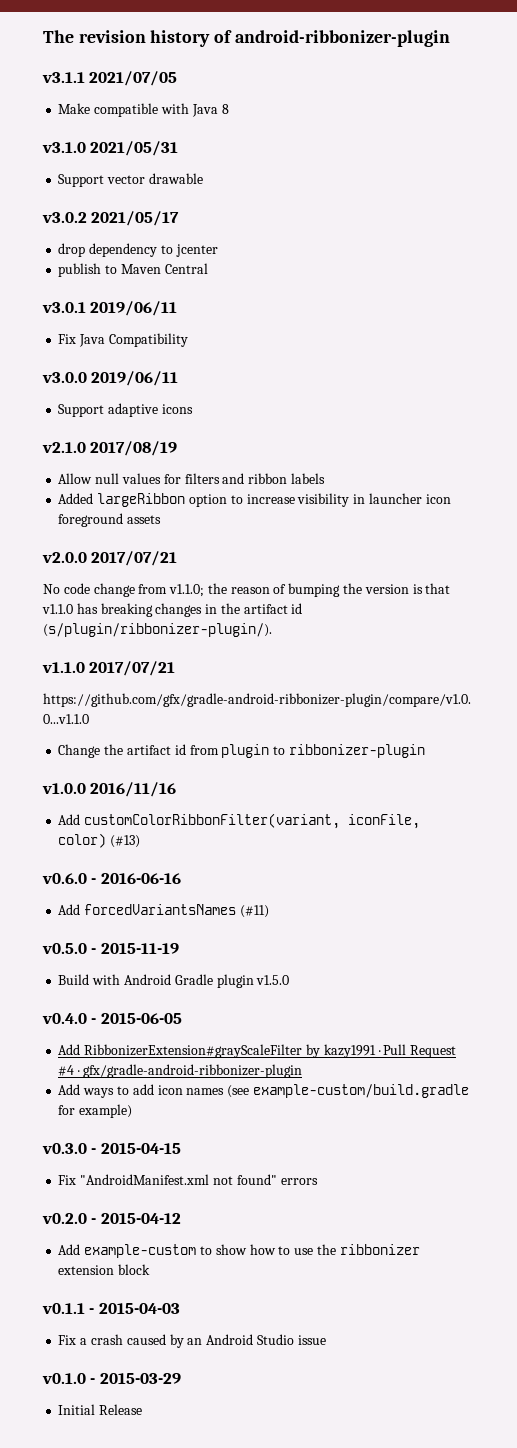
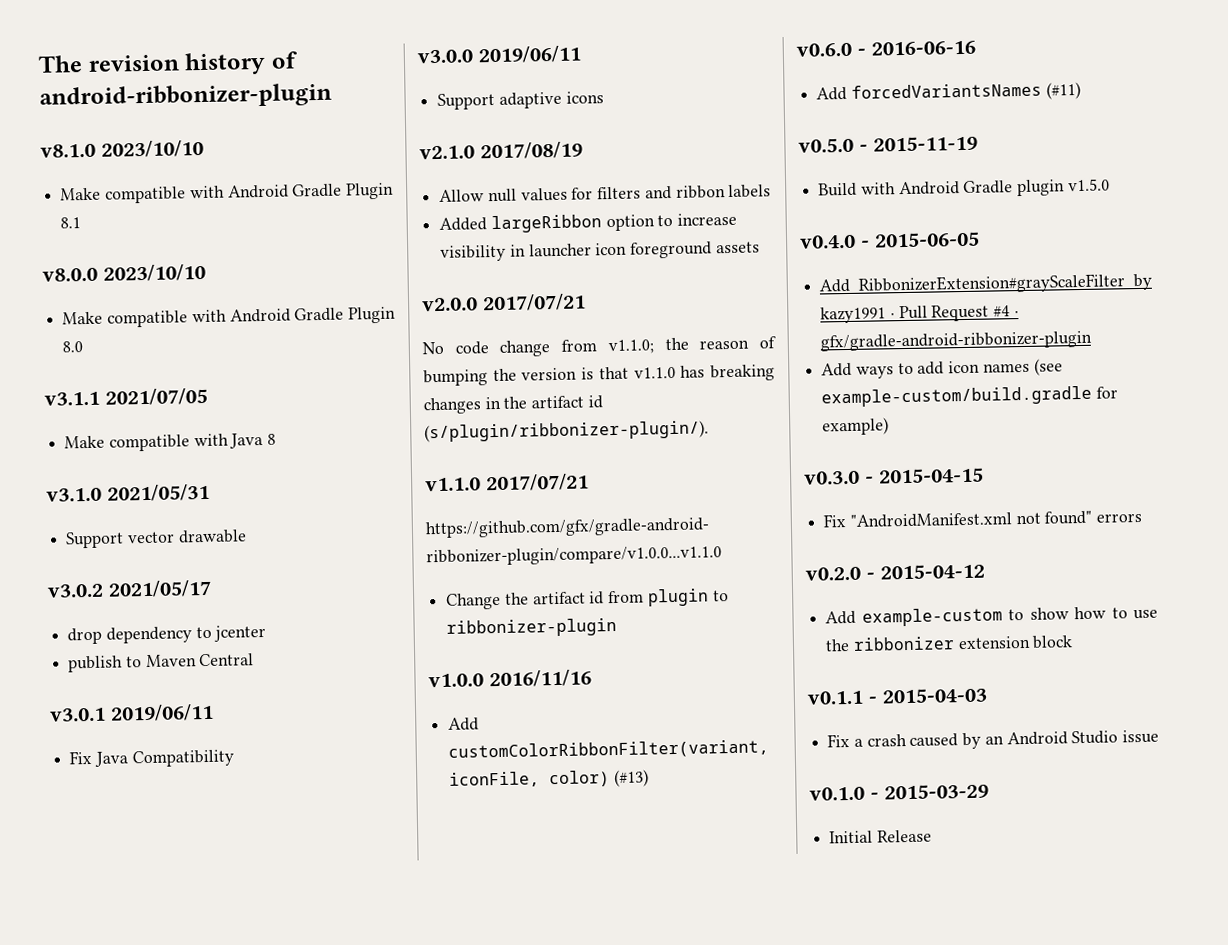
+ v8.1.0 2023/10/10
+ Make compatible with Android Gradle Plugin 8.1
+ v8.0.0 2023/10/10
+ Make compatible with Android Gradle Plugin 8.0

